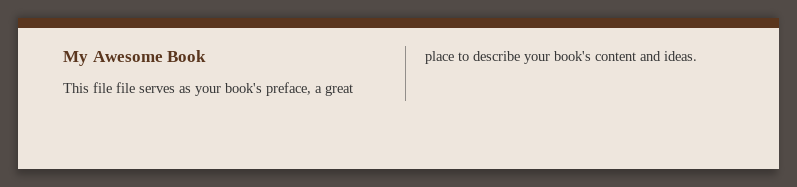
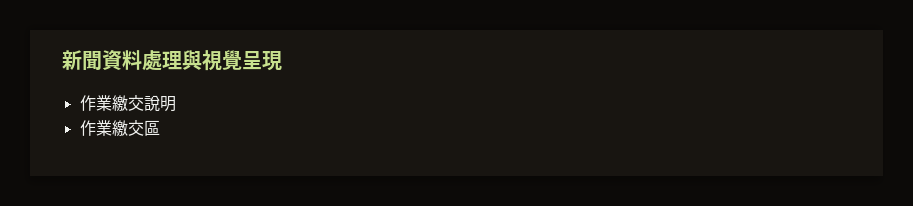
- My Awesome Book
- This file file serves as your book's preface, a great place to describe your book's content and ideas.
+ 新聞資料處理與視覺呈現
+ 作業繳交說明
+ 作業繳交區

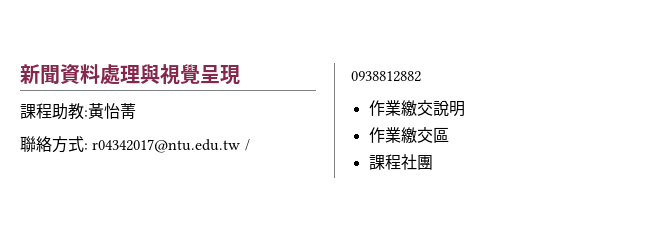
+ 課程助教:黃怡菁
+ 聯絡方式: r04342017@ntu.edu.tw / 0938812882
+ 課程社團

